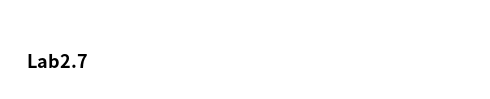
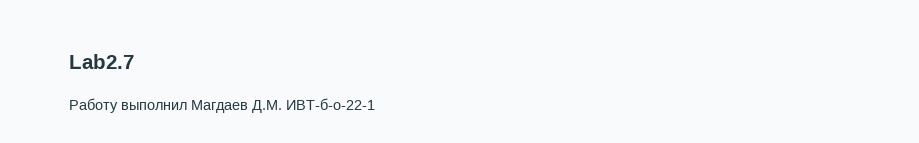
+ Работу выполнил Магдаев Д.М. ИВТ-б-о-22-1

